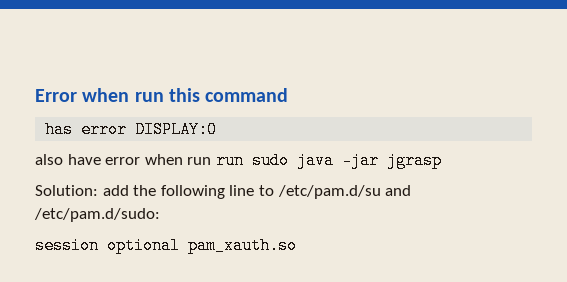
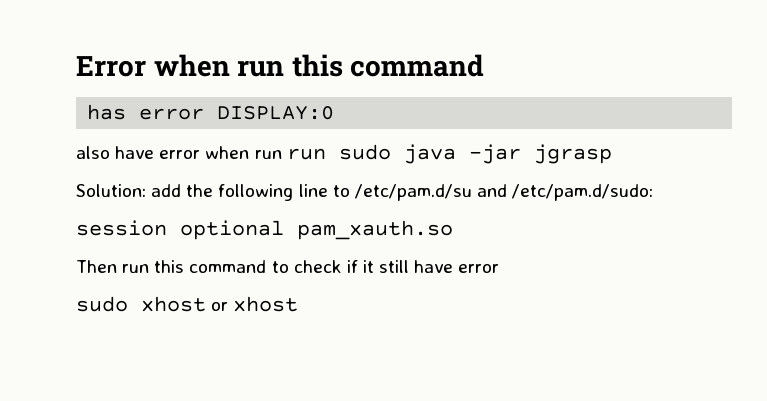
+ Then run this command to check if it still have error
+ sudo xhost or xhost

